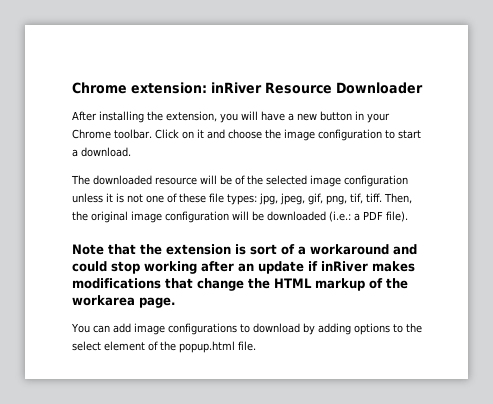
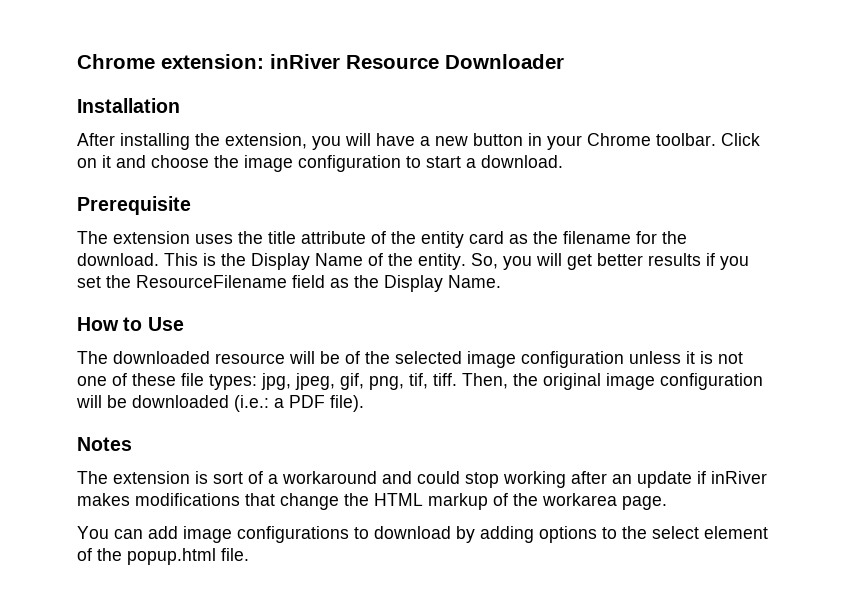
+ Installation
+ Prerequisite
+ The extension uses the title attribute of the entity card as the filename for the download. This is the Display Name of the entity. So, you will get better results if you set the ResourceFilename field as the Display Name.
+ How to Use
- Note that the extension is sort of a workaround and could stop working after an update if inRiver makes modifications that change the HTML markup of the workarea page.
+ Notes
+ The extension is sort of a workaround and could stop working after an update if inRiver makes modifications that change the HTML markup of the workarea page.

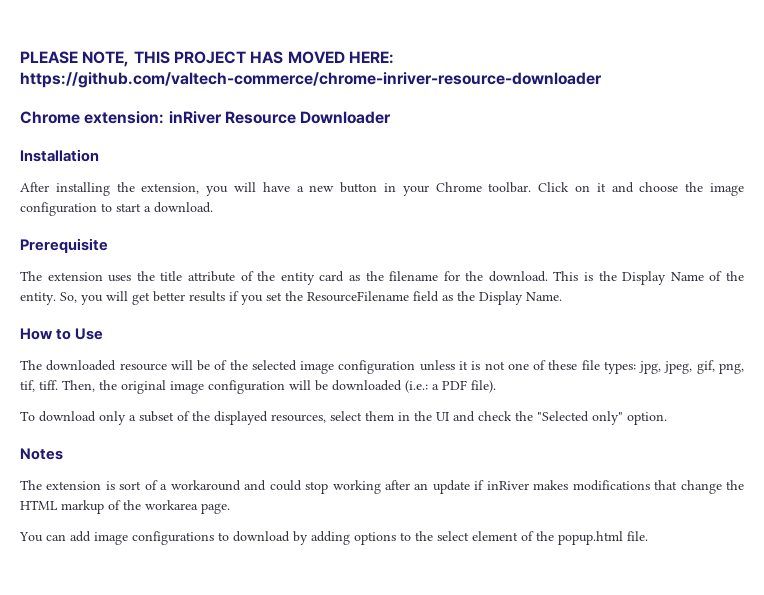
+ PLEASE NOTE, THIS PROJECT HAS MOVED HERE: https://github.com/valtech-commerce/chrome-inriver-resource-downloader
+ To download only a subset of the displayed resources, select them in the UI and check the "Selected only" option.

